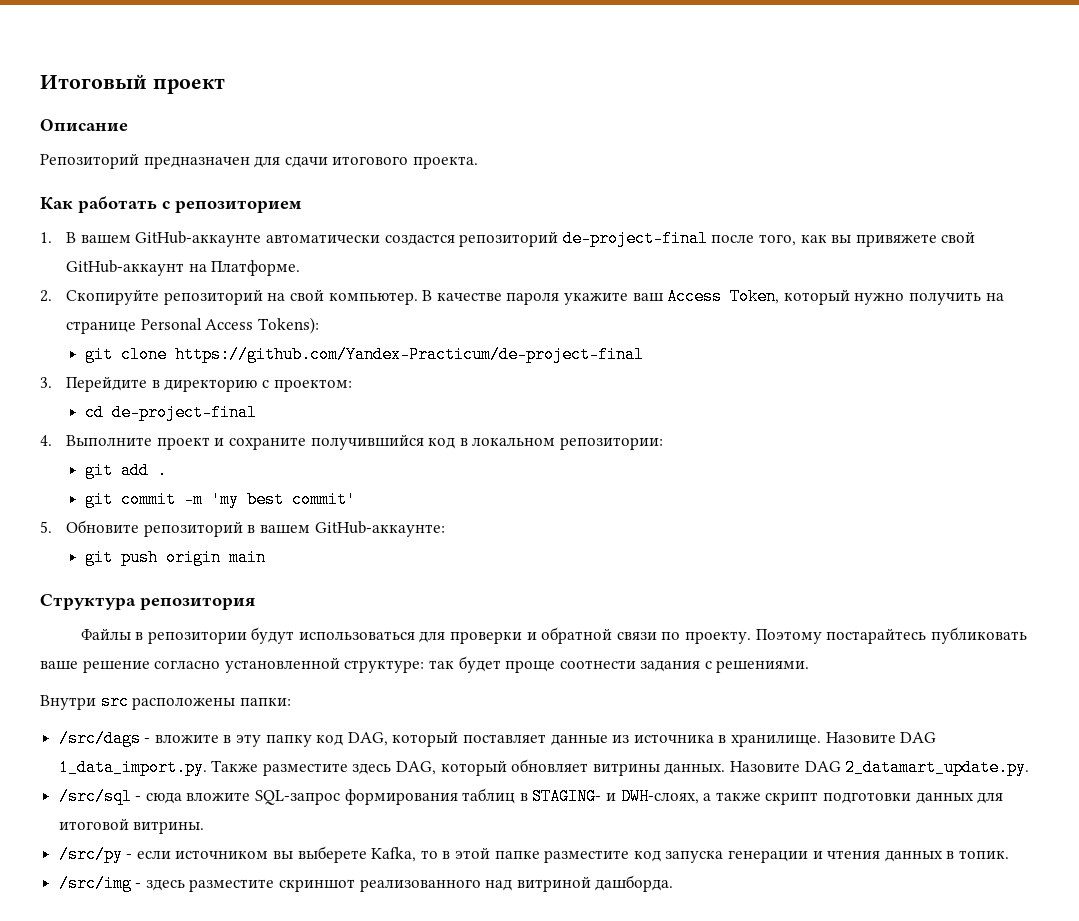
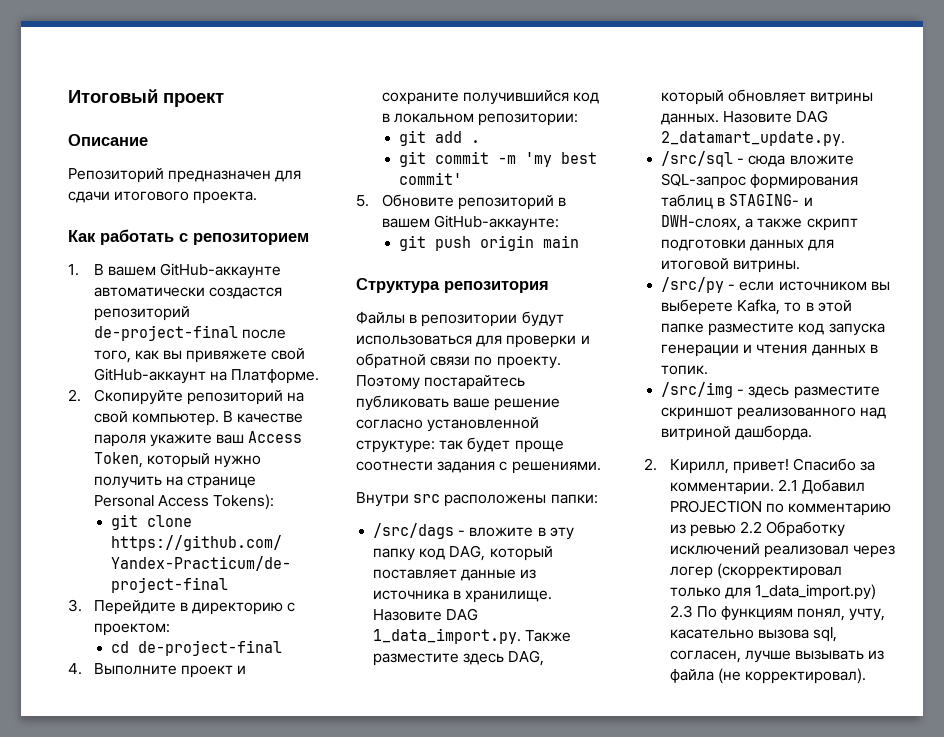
+ 2. Кирилл, привет! Спасибо за комментарии. 2.1 Добавил PROJECTION по комментарию из ревью 2.2 Обработку исключений реализовал через логер (скорректировал только для 1_data_import.py) 2.3 По функциям понял, учту, касательно вызова sql, согласен, лучше вызывать из файла (не корректировал).

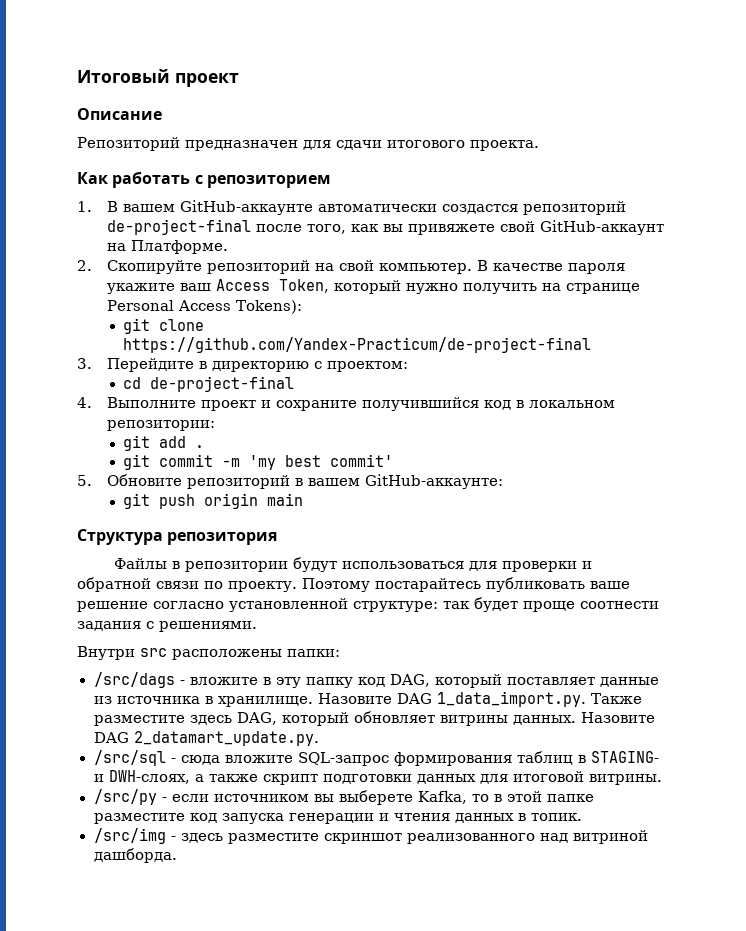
- 2. Кирилл, привет! Спасибо за комментарии. 2.1 Добавил PROJECTION по комментарию из ревью 2.2 Обработку исключений реализовал через логер (скорректировал только для 1_data_import.py) 2.3 По функциям понял, учту, касательно вызова sql, согласен, лучше вызывать из файла (не корректировал).

